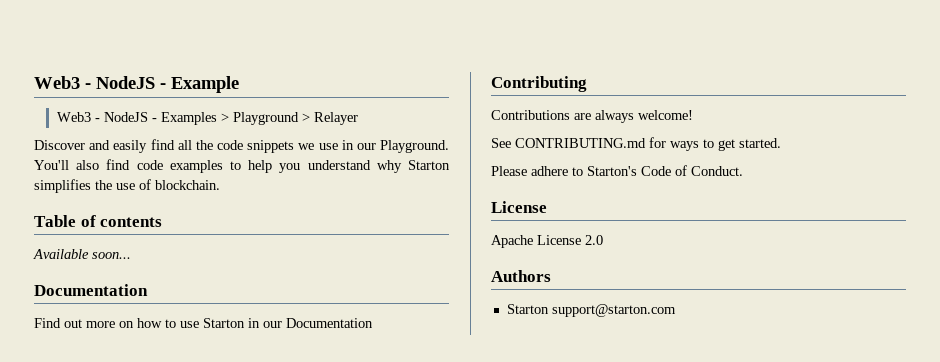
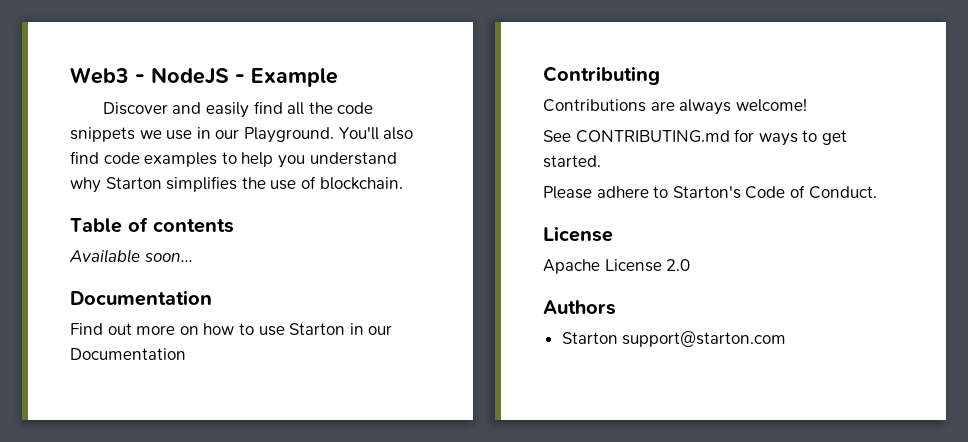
- Web3 - NodeJS - Examples > Playground > Relayer

